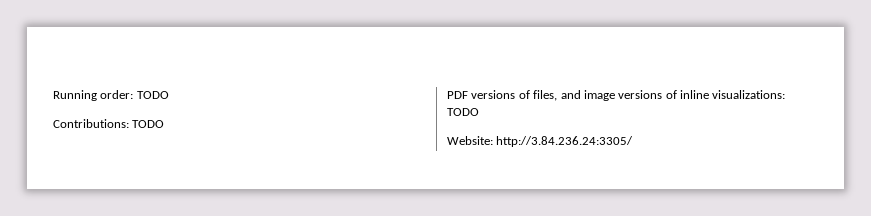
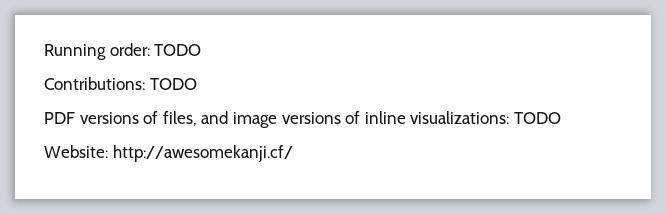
- Website: http://3.84.236.24:3305/
+ Website: http://awesomekanji.cf/

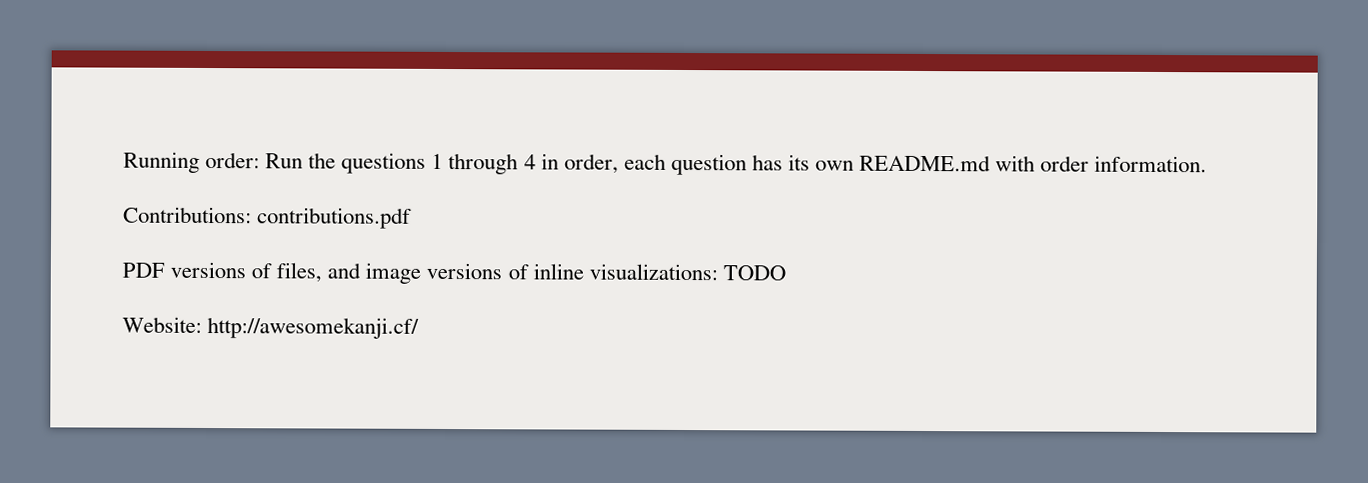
- Running order: TODO
+ Running order: Run the questions 1 through 4 in order, each question has its own README.md with order information.
- Contributions: TODO
+ Contributions: contributions.pdf

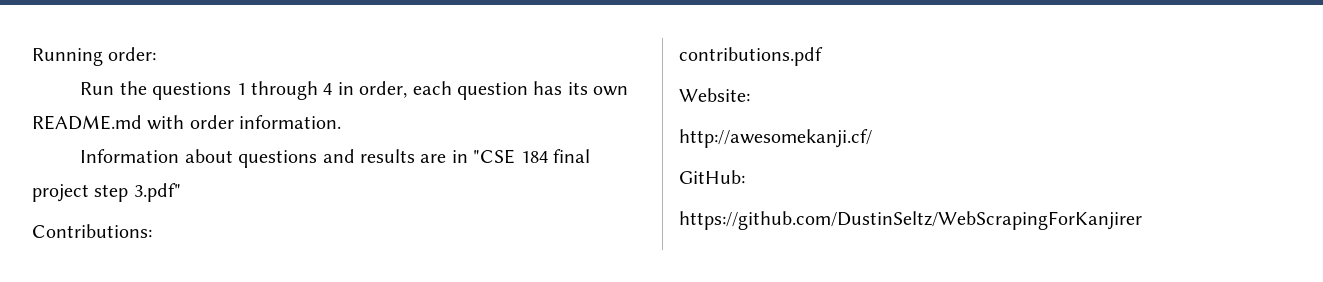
- Running order: Run the questions 1 through 4 in order, each question has its own README.md with order information.
+ Running order:
+ Run the questions 1 through 4 in order, each question has its own README.md with order information.
+ Information about questions and results are in "CSE 184 final project step 3.pdf"
- Contributions: contributions.pdf
+ Contributions:
+ contributions.pdf
- PDF versions of files, and image versions of inline visualizations: TODO
- Website: http://awesomekanji.cf/
+ Website:
+ http://awesomekanji.cf/
+ GitHub:
+ https://github.com/DustinSeltz/WebScrapingForKanjirer

